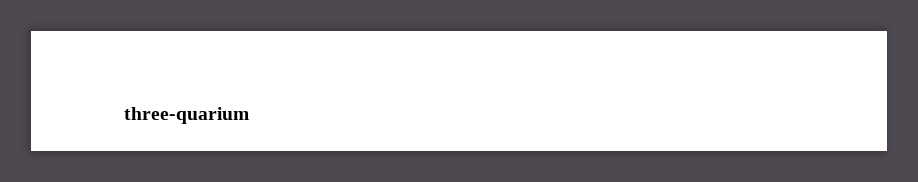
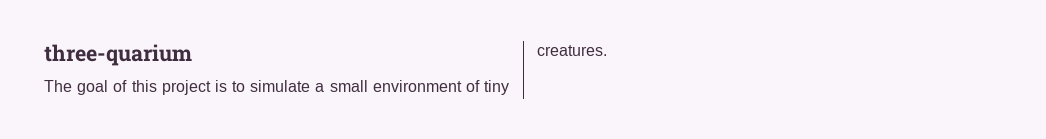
+ The goal of this project is to simulate a small environment of tiny creatures.

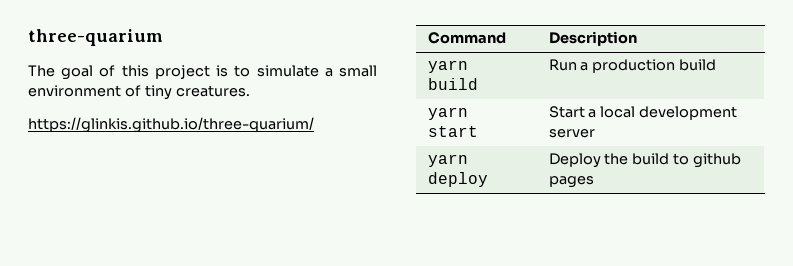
+ https://glinkis.github.io/three-quarium/
+ Command | Description
+ yarn build | Run a production build
+ yarn start | Start a local development server
+ yarn deploy | Deploy the build to github pages

